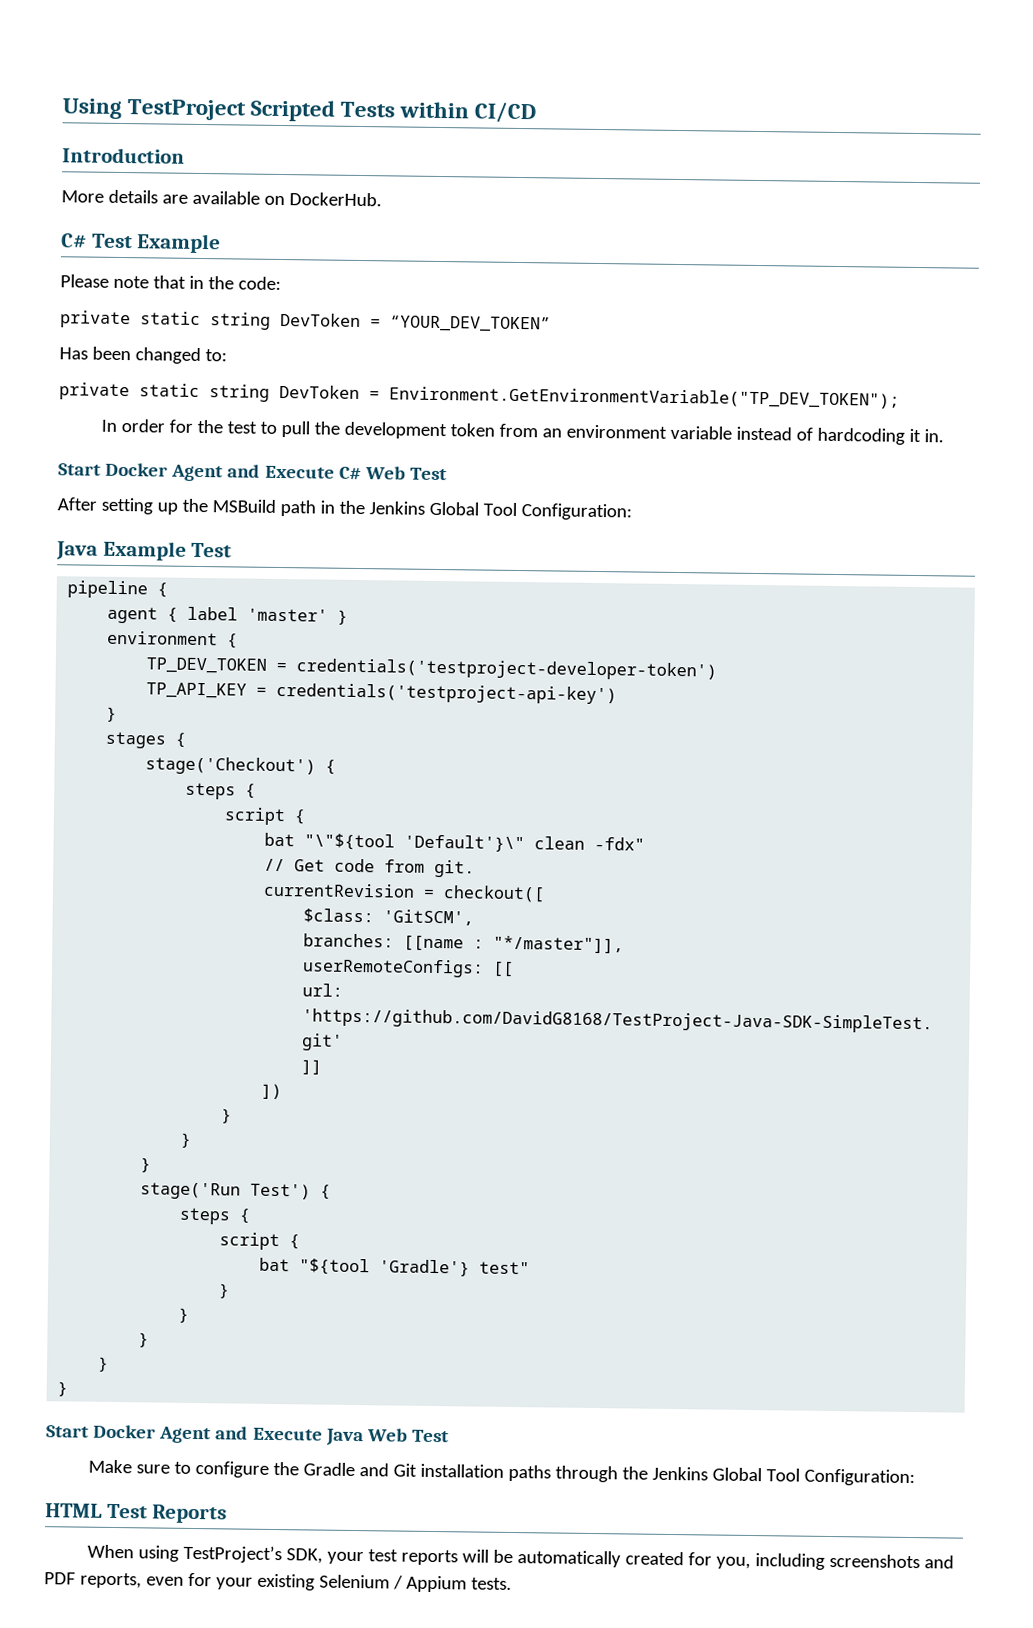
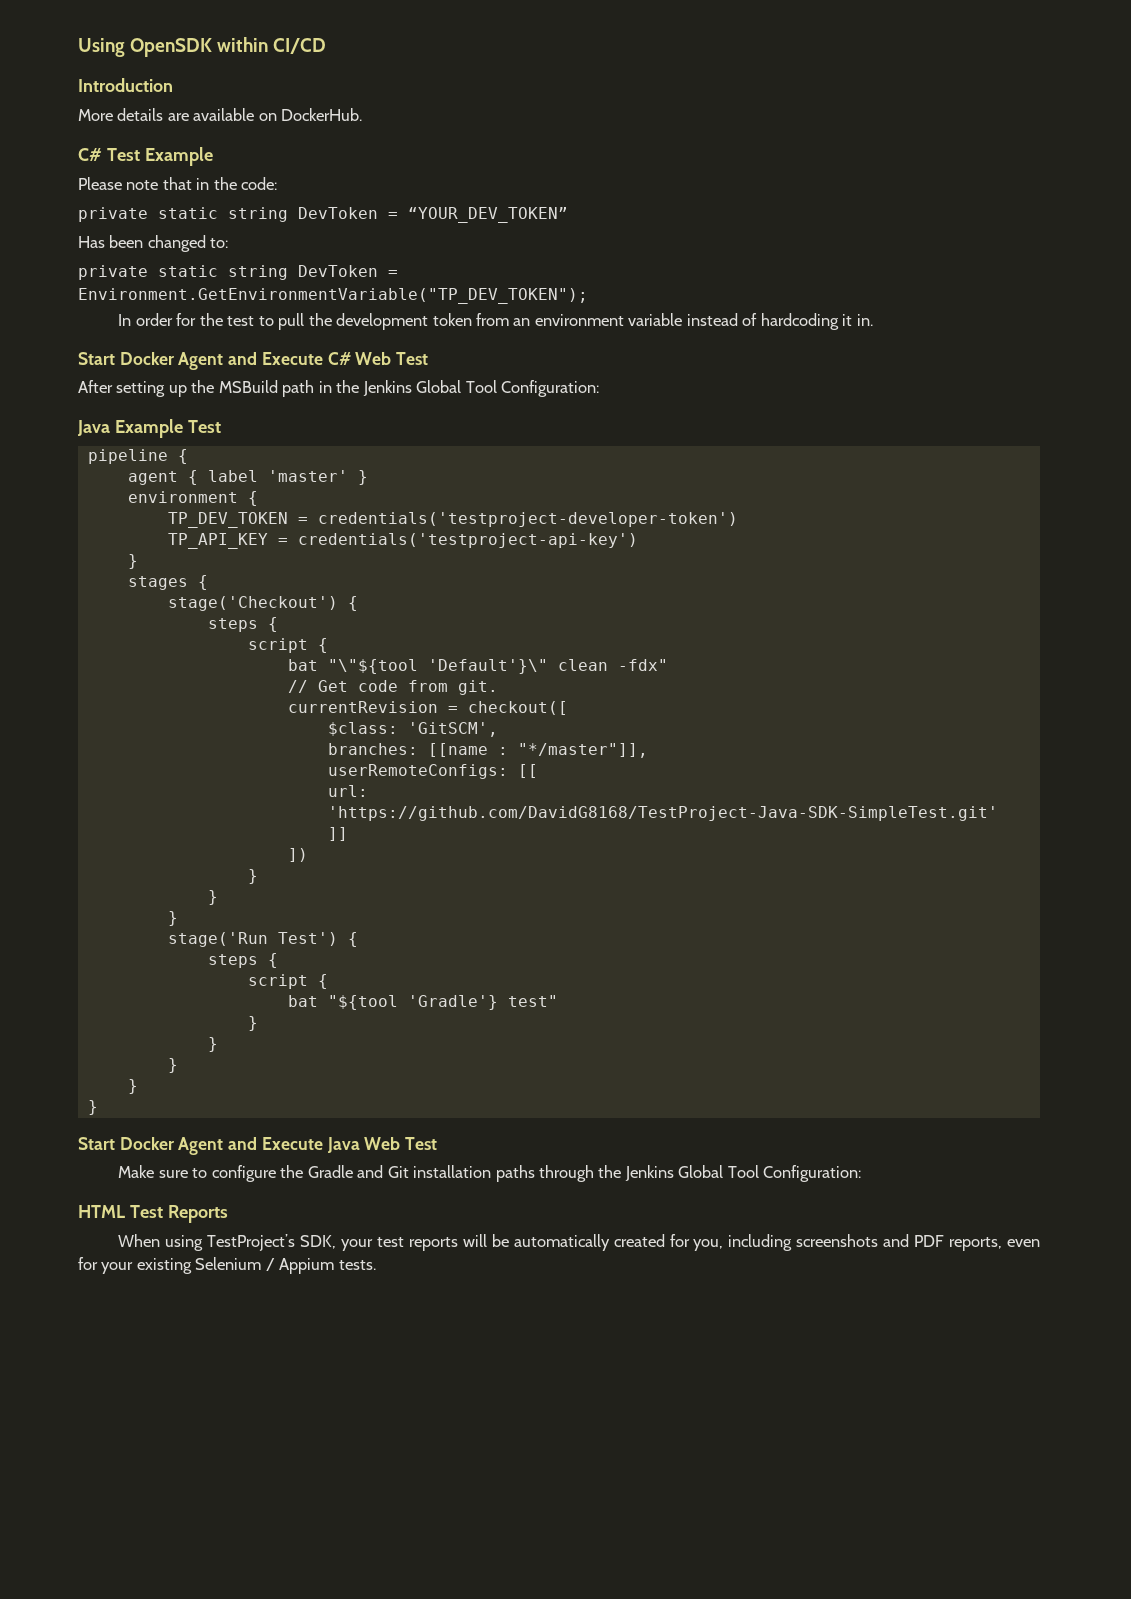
- Using TestProject Scripted Tests within CI/CD
+ Using OpenSDK within CI/CD
  Has been changed to:
- private static string DevToken = Environment.GetEnvironmentVariable("TP_DEV_TOKEN");
+ private static string DevToken =
+ Environment.GetEnvironmentVariable("TP_DEV_TOKEN");

